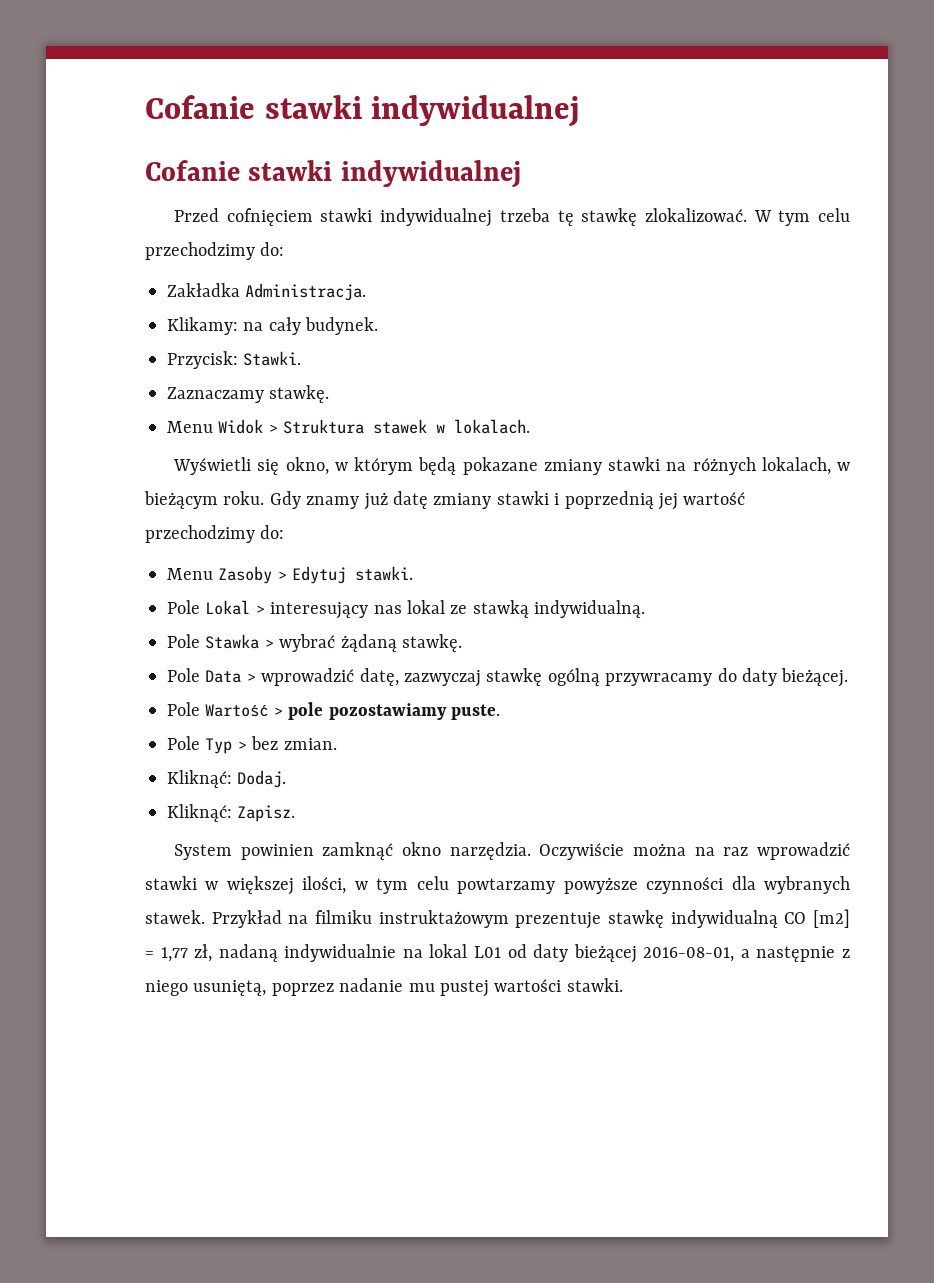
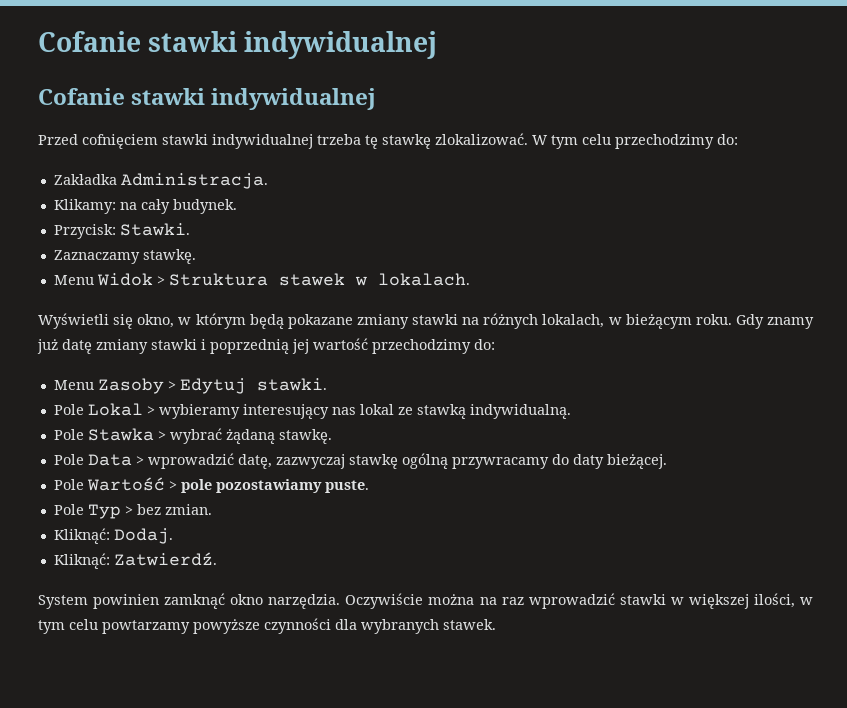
- Pole Lokal > interesujący nas lokal ze stawką indywidualną.
+ Pole Lokal > wybieramy interesujący nas lokal ze stawką indywidualną.
- Kliknąć: Zapisz.
+ Kliknąć: Zatwierdź.
- Przykład na filmiku instruktażowym prezentuje stawkę indywidualną CO [m2] = 1,77 zł, nadaną indywidualnie na lokal L01 od daty bieżącej 2016-08-01, a następnie z niego usuniętą, poprzez nadanie mu pustej wartości stawki.

